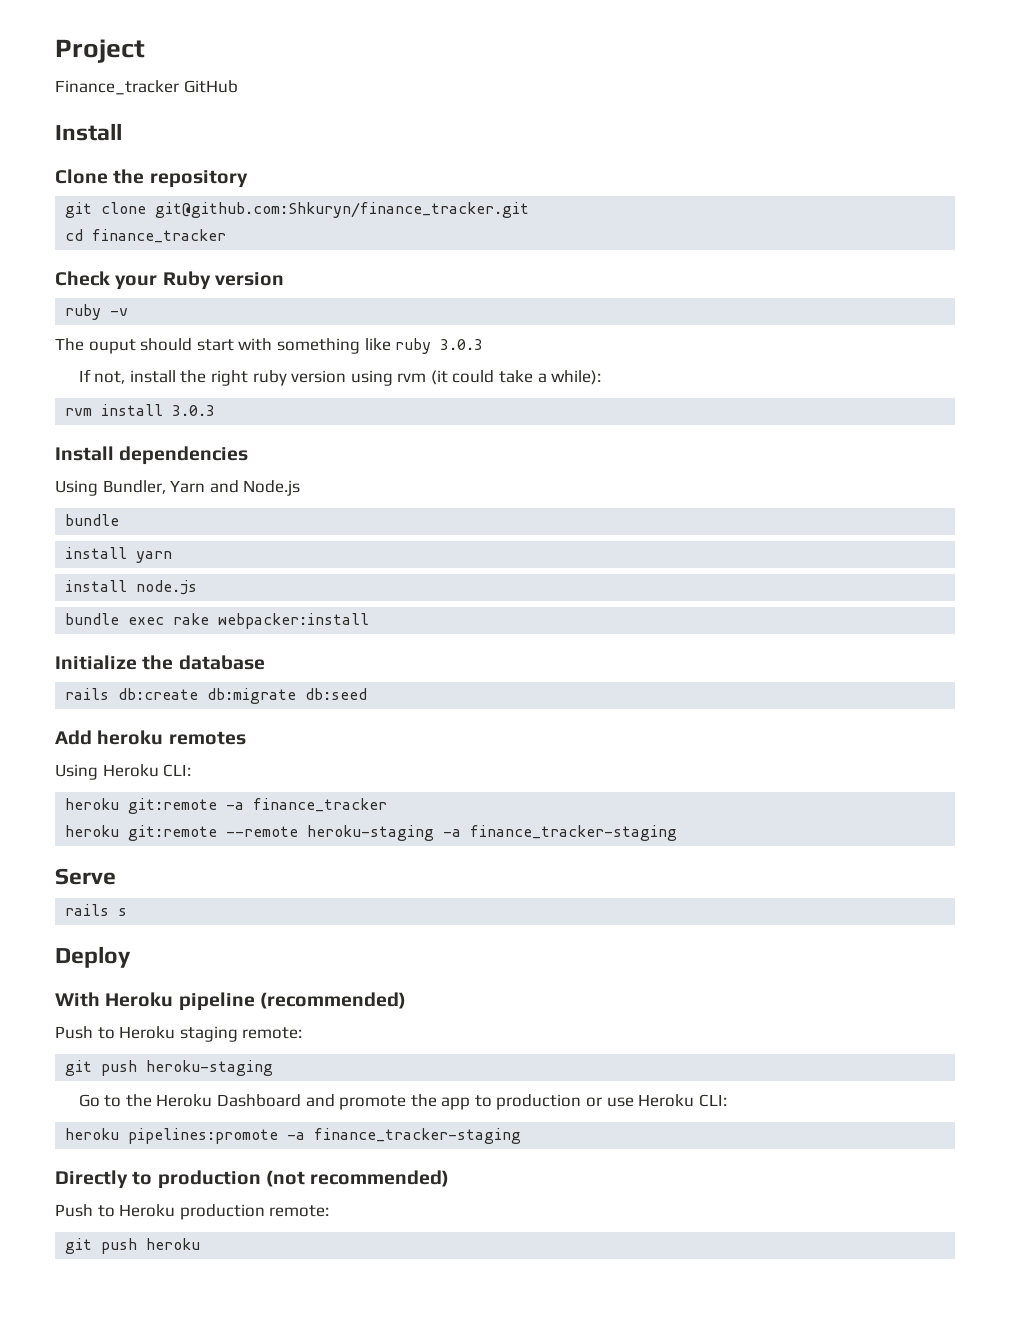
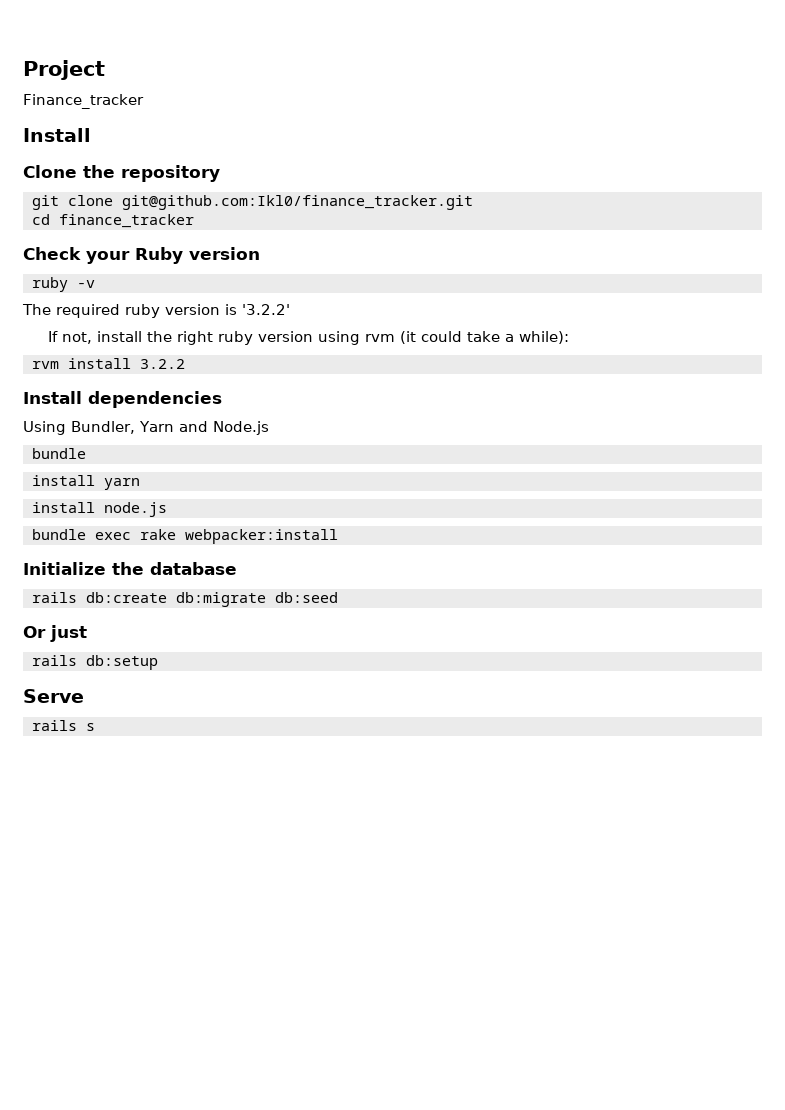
- Finance_tracker GitHub
+ Finance_tracker
- git clone git@github.com:Shkuryn/finance_tracker.git
+ git clone git@github.com:Ikl0/finance_tracker.git
- The ouput should start with something like ruby 3.0.3
+ The required ruby version is '3.2.2'
- rvm install 3.0.3
+ rvm install 3.2.2
- Add heroku remotes
- Using Heroku CLI:
- heroku git:remote -a finance_tracker
- heroku git:remote --remote heroku-staging -a finance_tracker-staging
+ Or just
+ rails db:setup
  Serve
  rails s
- Deploy
- With Heroku pipeline (recommended)
- Push to Heroku staging remote:
- git push heroku-staging
- Go to the Heroku Dashboard and promote the app to production or use Heroku CLI:
- heroku pipelines:promote -a finance_tracker-staging
- Directly to production (not recommended)
- Push to Heroku production remote:
- git push heroku

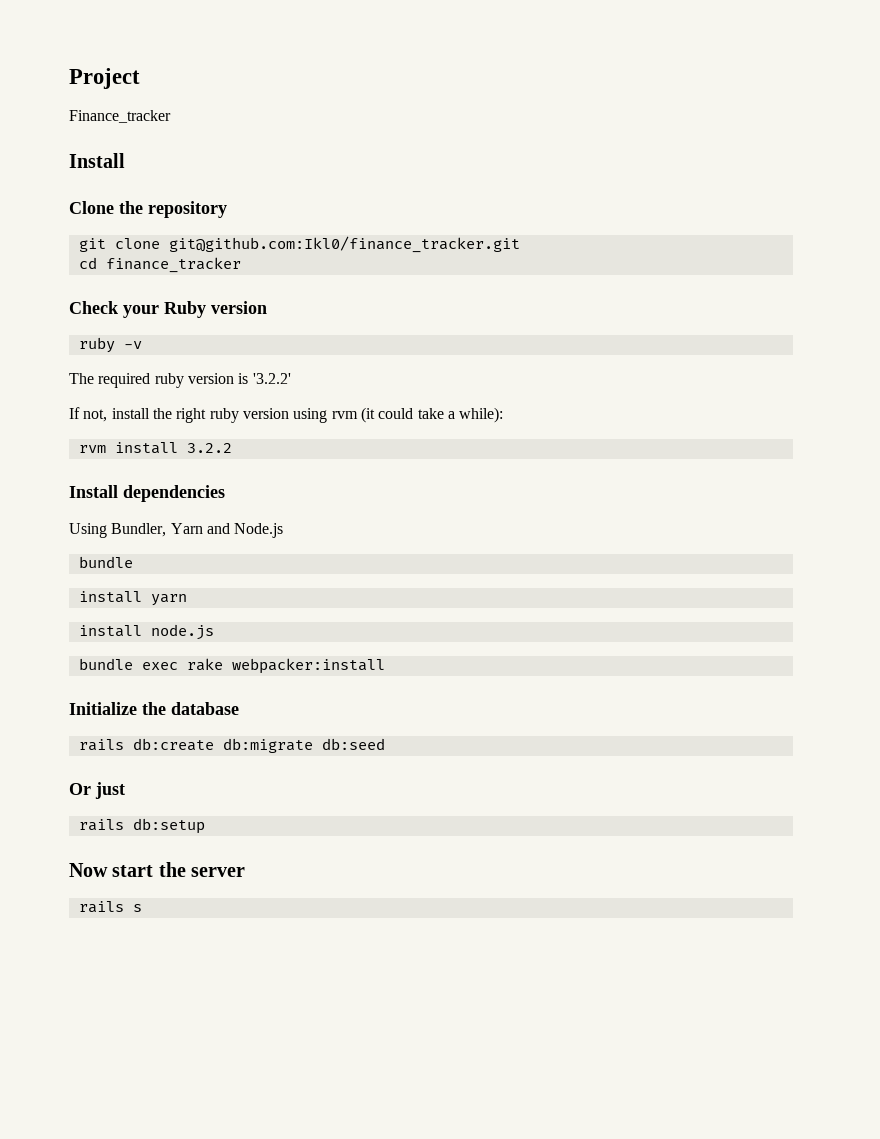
- Serve
+ Now start the server

